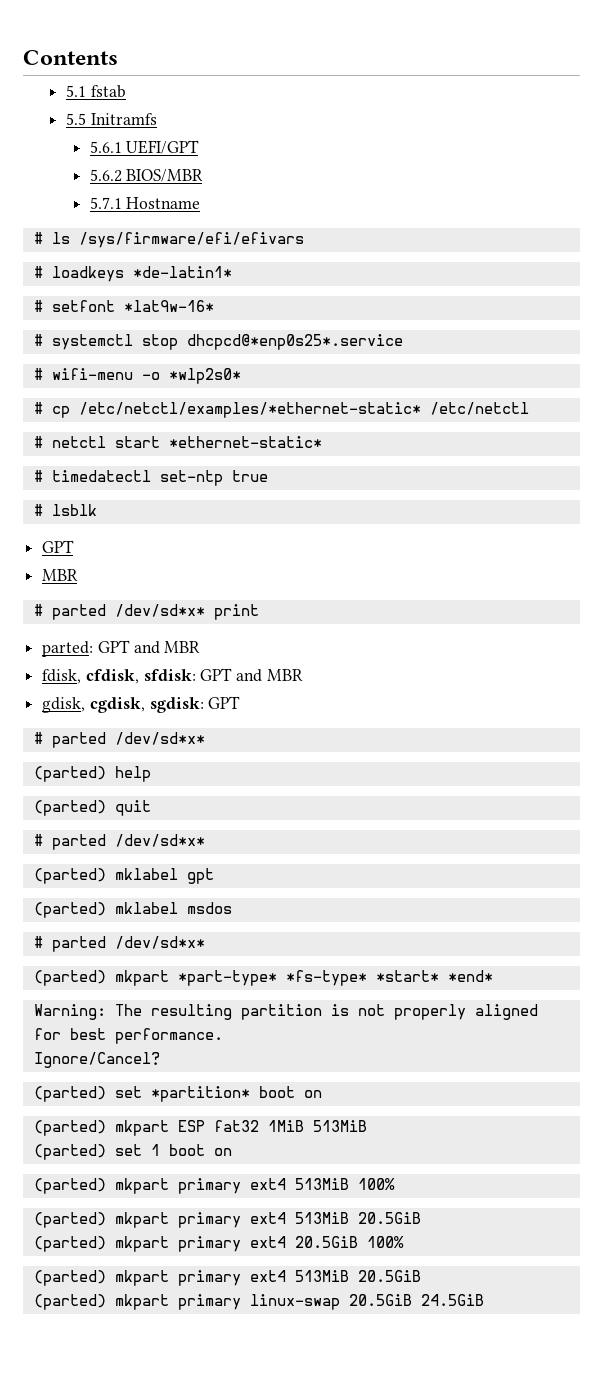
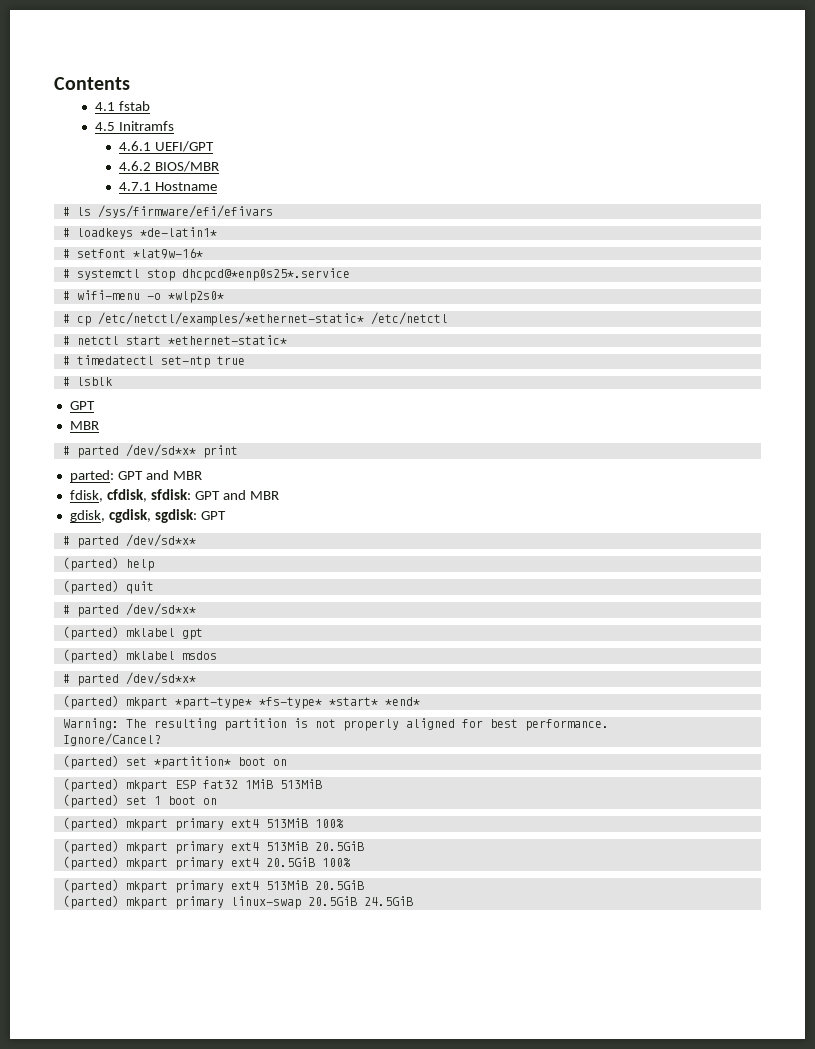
- 5.1 fstab
+ 4.1 fstab
- 5.5 Initramfs
+ 4.5 Initramfs
- 5.6.1 UEFI/GPT
+ 4.6.1 UEFI/GPT
- 5.6.2 BIOS/MBR
+ 4.6.2 BIOS/MBR
- 5.7.1 Hostname
+ 4.7.1 Hostname

